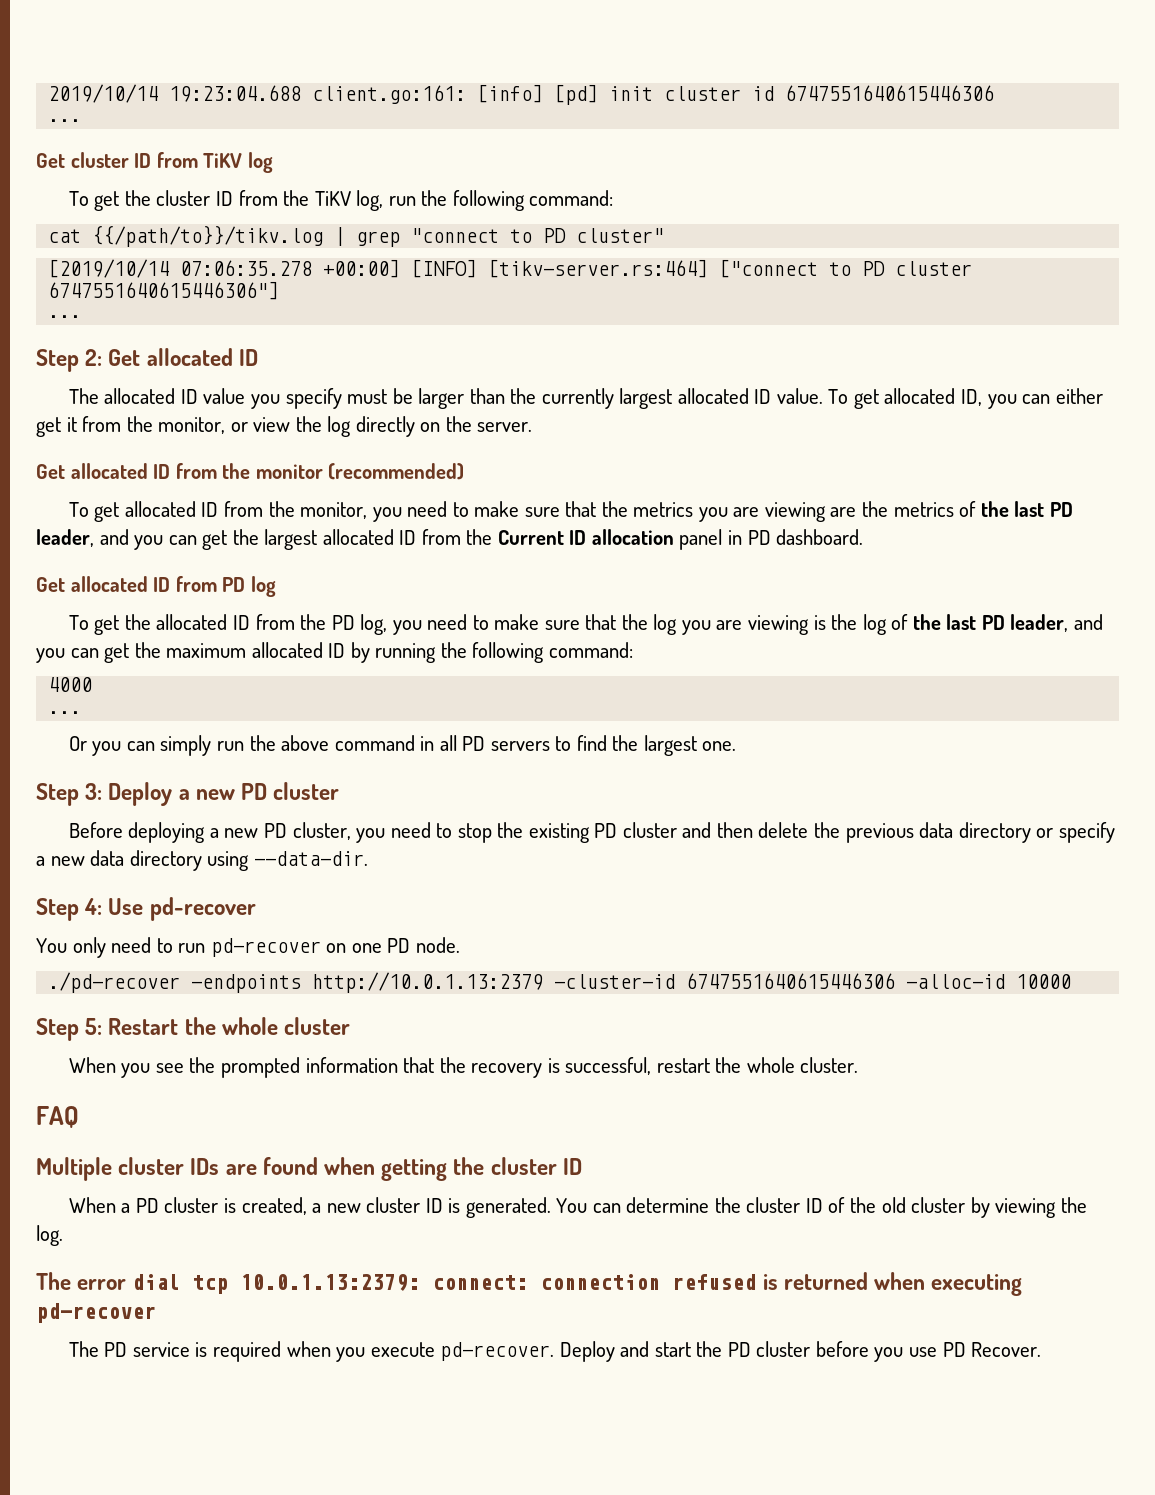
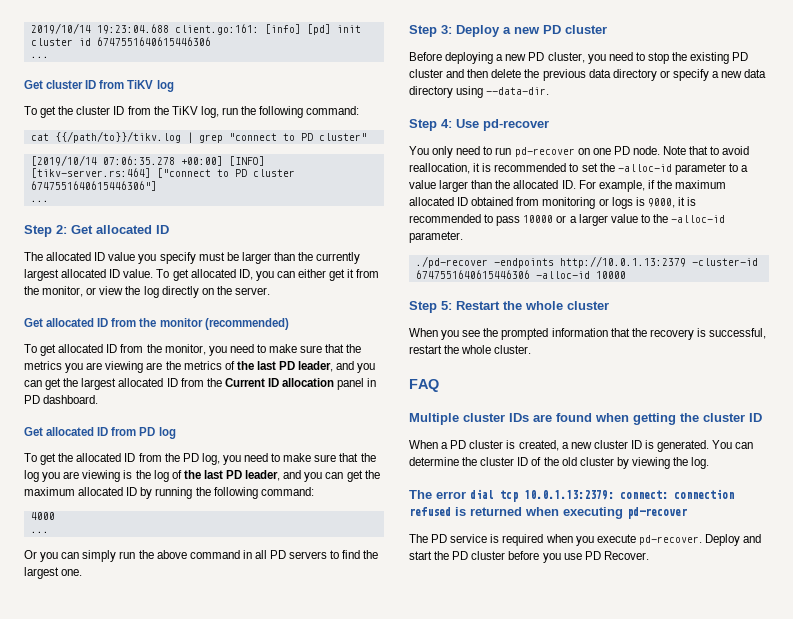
+ Note that to avoid reallocation, it is recommended to set the -alloc-id parameter to a value larger than the allocated ID. For example, if the maximum allocated ID obtained from monitoring or logs is 9000, it is recommended to pass 10000 or a larger value to the -alloc-id parameter.

